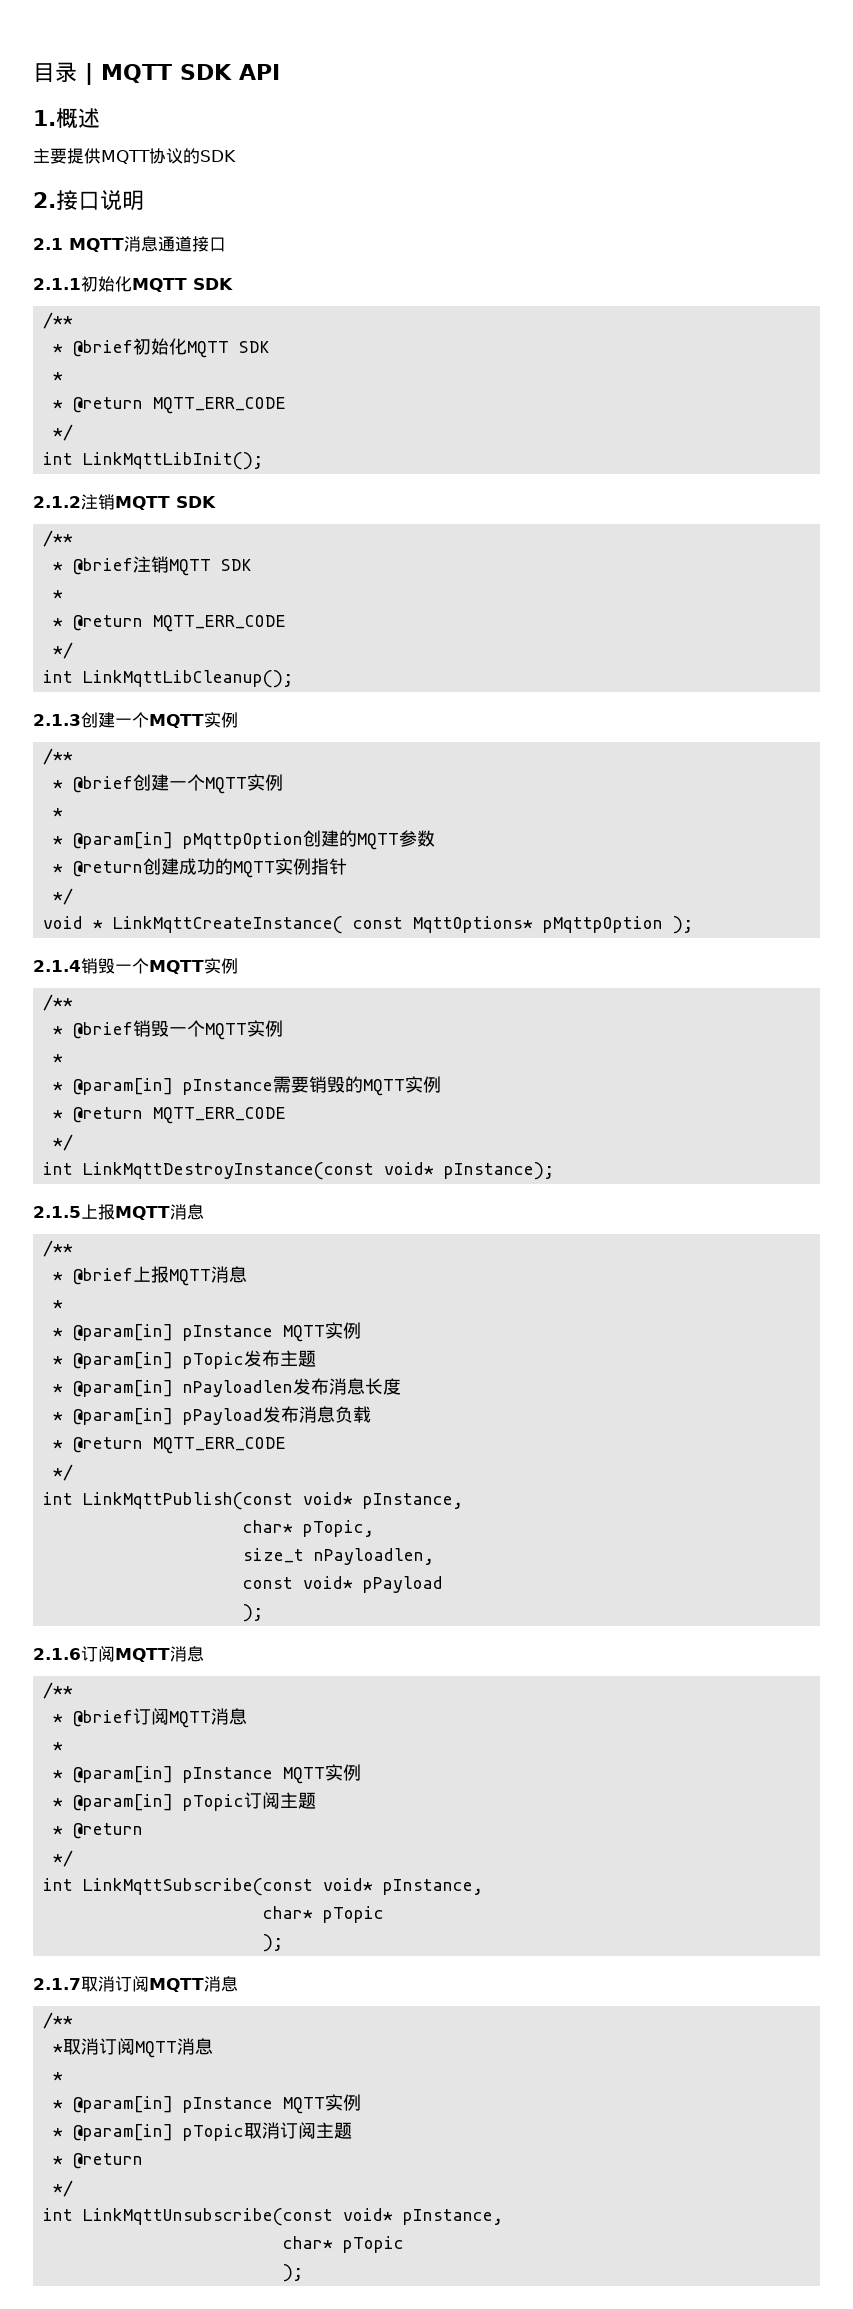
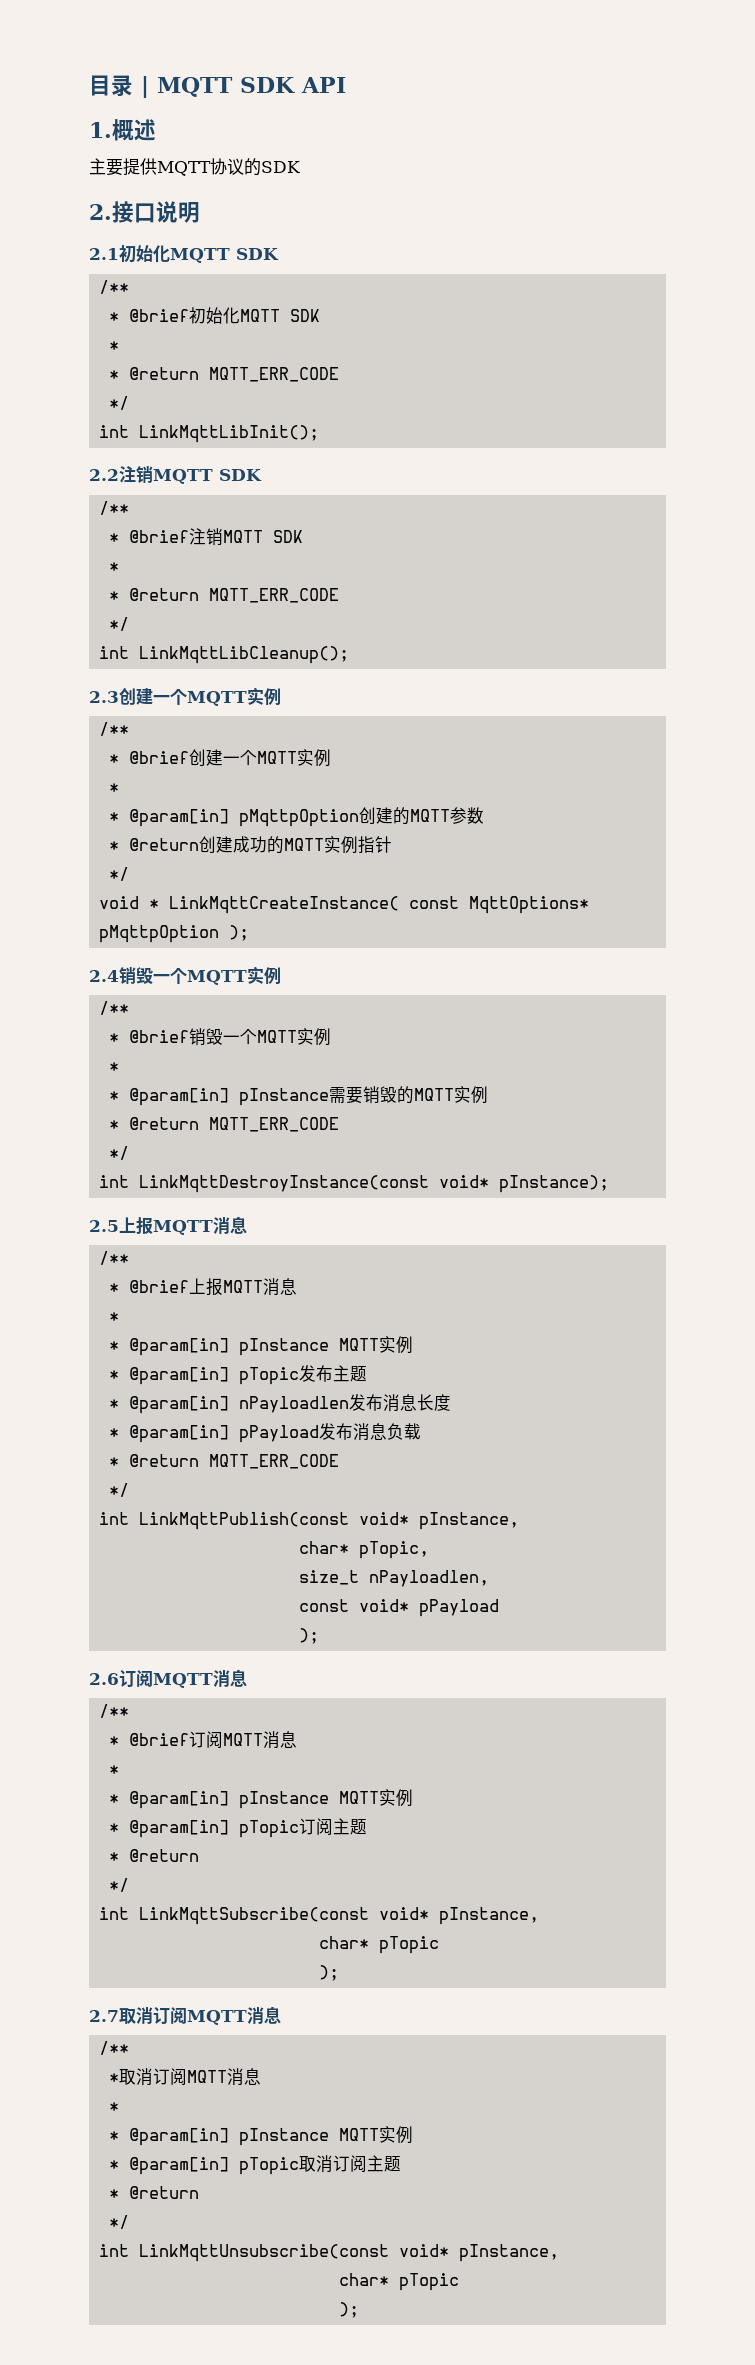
- 2.1 MQTT消息通道接口
- 2.1.1初始化MQTT SDK
+ 2.1初始化MQTT SDK
- 2.1.2注销MQTT SDK
+ 2.2注销MQTT SDK
- 2.1.3创建一个MQTT实例
+ 2.3创建一个MQTT实例
- 2.1.4销毁一个MQTT实例
+ 2.4销毁一个MQTT实例
- 2.1.5上报MQTT消息
+ 2.5上报MQTT消息
- 2.1.6订阅MQTT消息
+ 2.6订阅MQTT消息
- 2.1.7取消订阅MQTT消息
+ 2.7取消订阅MQTT消息

